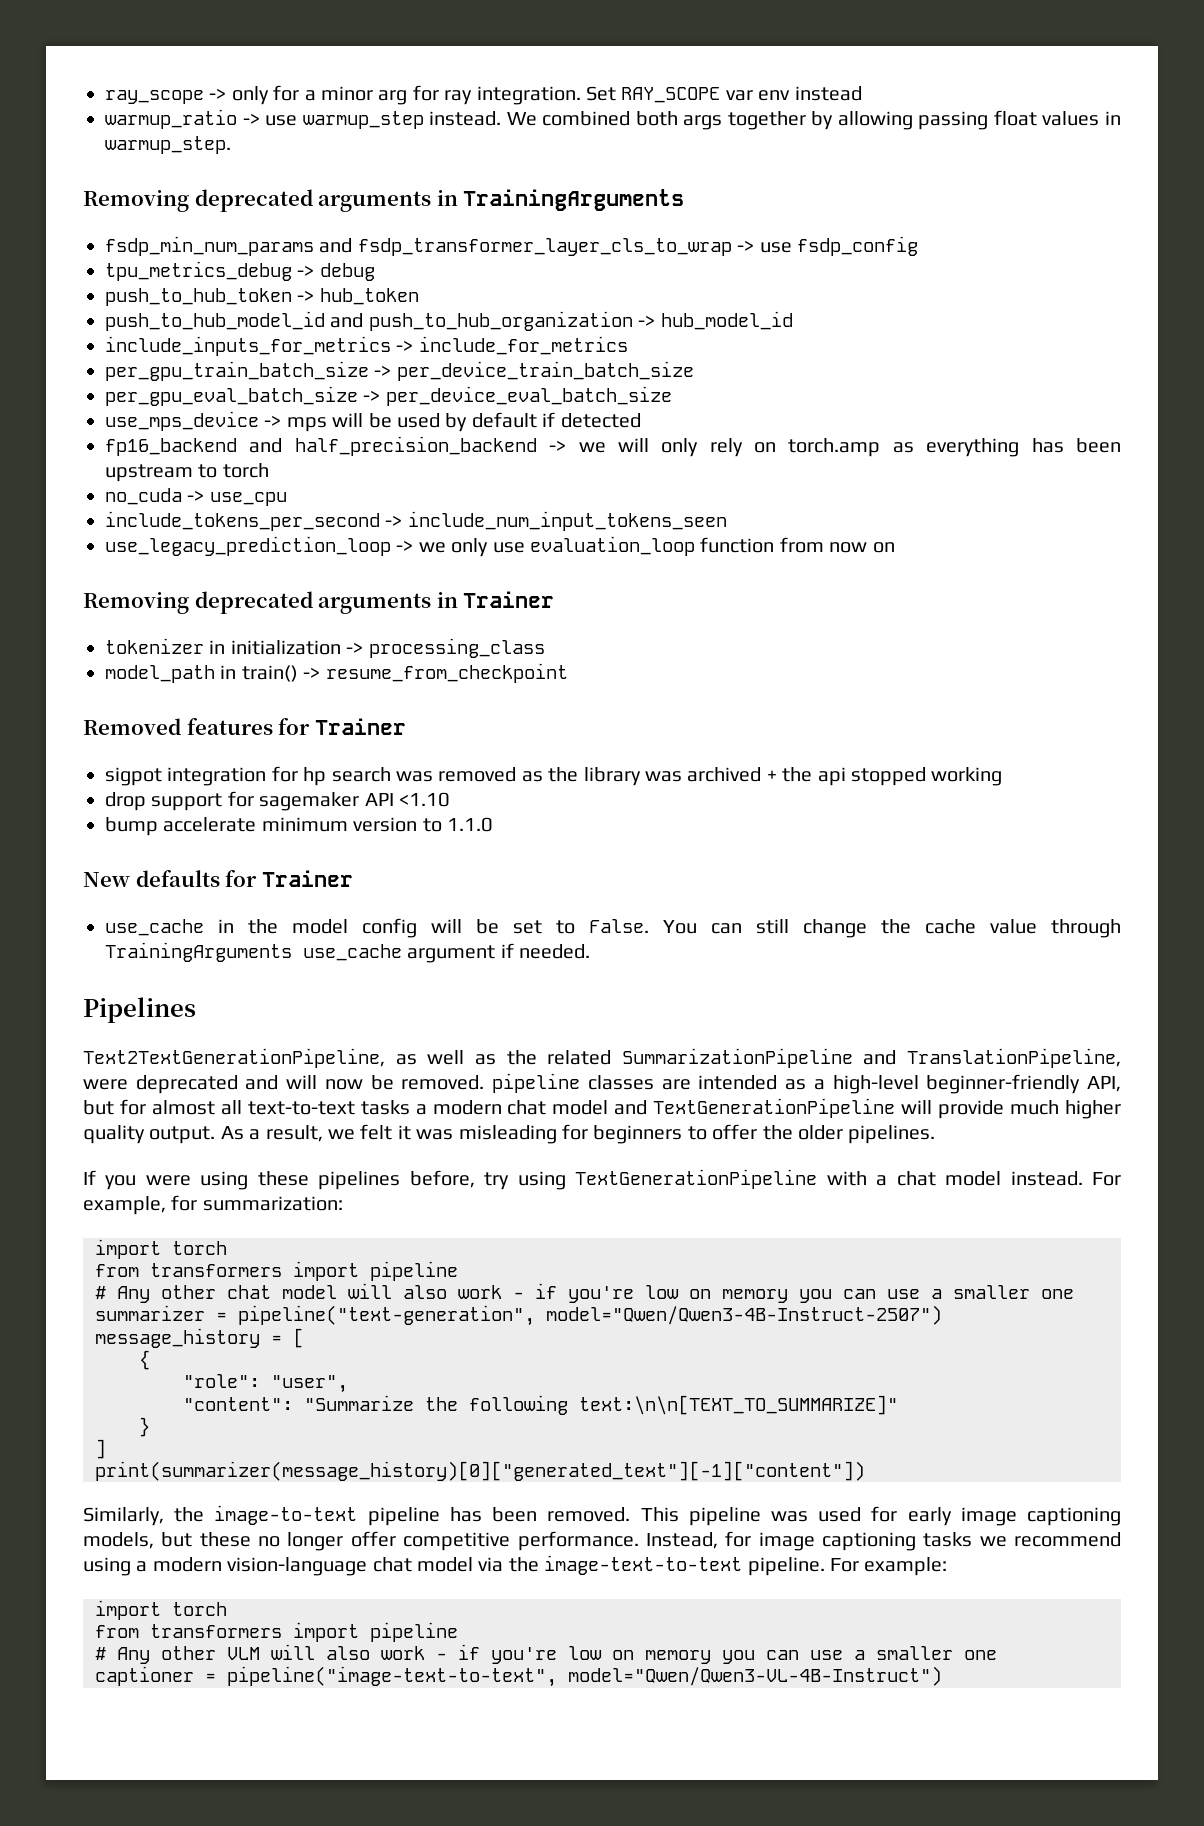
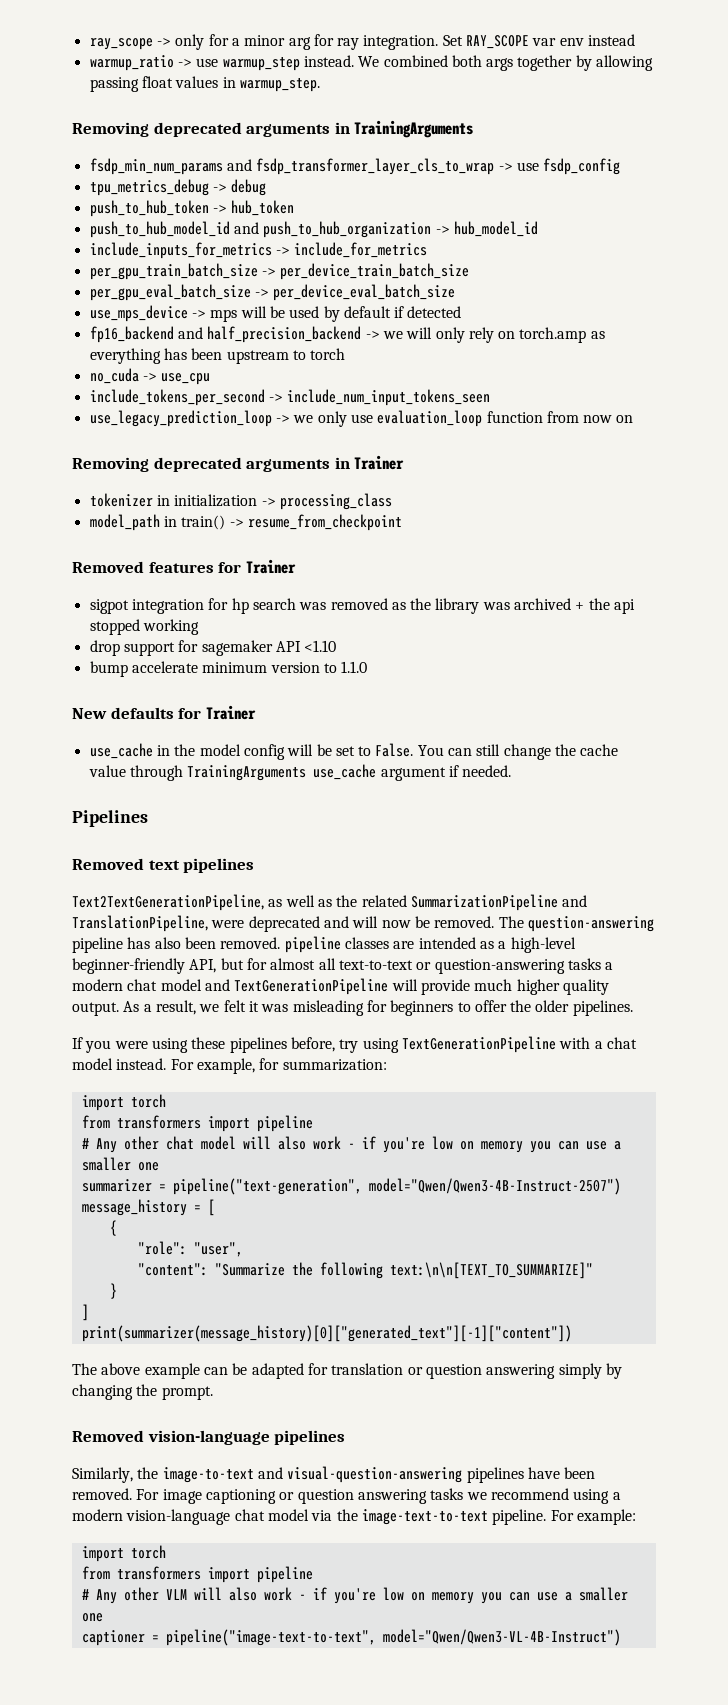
+ Removed text pipelines
- Text2TextGenerationPipeline, as well as the related SummarizationPipeline and TranslationPipeline, were deprecated and will now be removed. pipeline classes are intended as a high-level beginner-friendly API, but for almost all text-to-text tasks a modern chat model and TextGenerationPipeline will provide much higher quality output.
+ Text2TextGenerationPipeline, as well as the related SummarizationPipeline and TranslationPipeline, were deprecated and will now be removed. The question-answering pipeline has also been removed. pipeline classes are intended as a high-level beginner-friendly API, but for almost all text-to-text or question-answering tasks a modern chat model and TextGenerationPipeline will provide much higher quality output.
- Similarly, the image-to-text pipeline has been removed. This pipeline was used for early image captioning models, but these no longer offer competitive performance. Instead, for image captioning tasks we recommend using a modern vision-language chat model via the image-text-to-text pipeline.
+ The above example can be adapted for translation or question answering simply by changing the prompt.
+ Removed vision-language pipelines
+ Similarly, the image-to-text and visual-question-answering pipelines have been removed. For image captioning or question answering tasks we recommend using a modern vision-language chat model via the image-text-to-text pipeline.

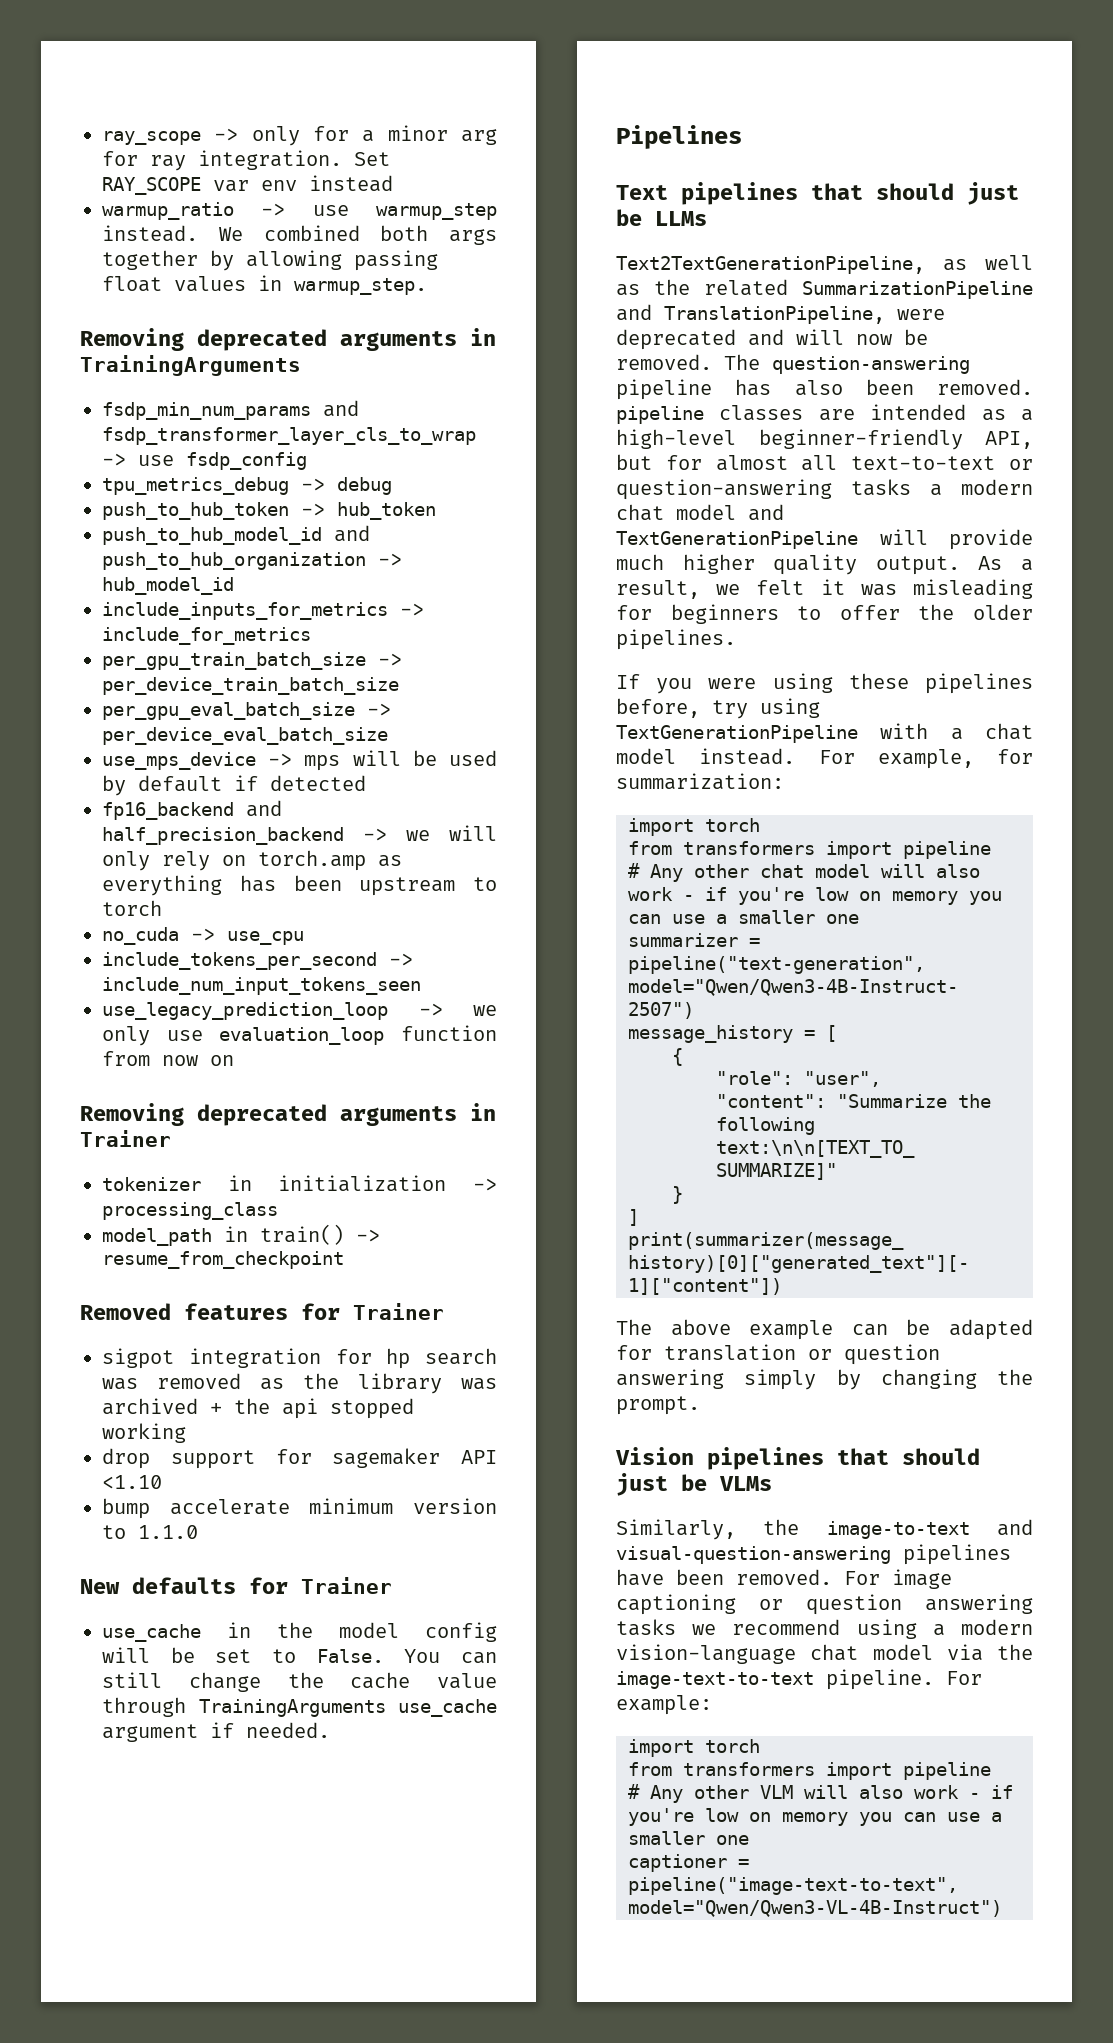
- Removed text pipelines
+ Text pipelines that should just be LLMs
- Removed vision-language pipelines
+ Vision pipelines that should just be VLMs

